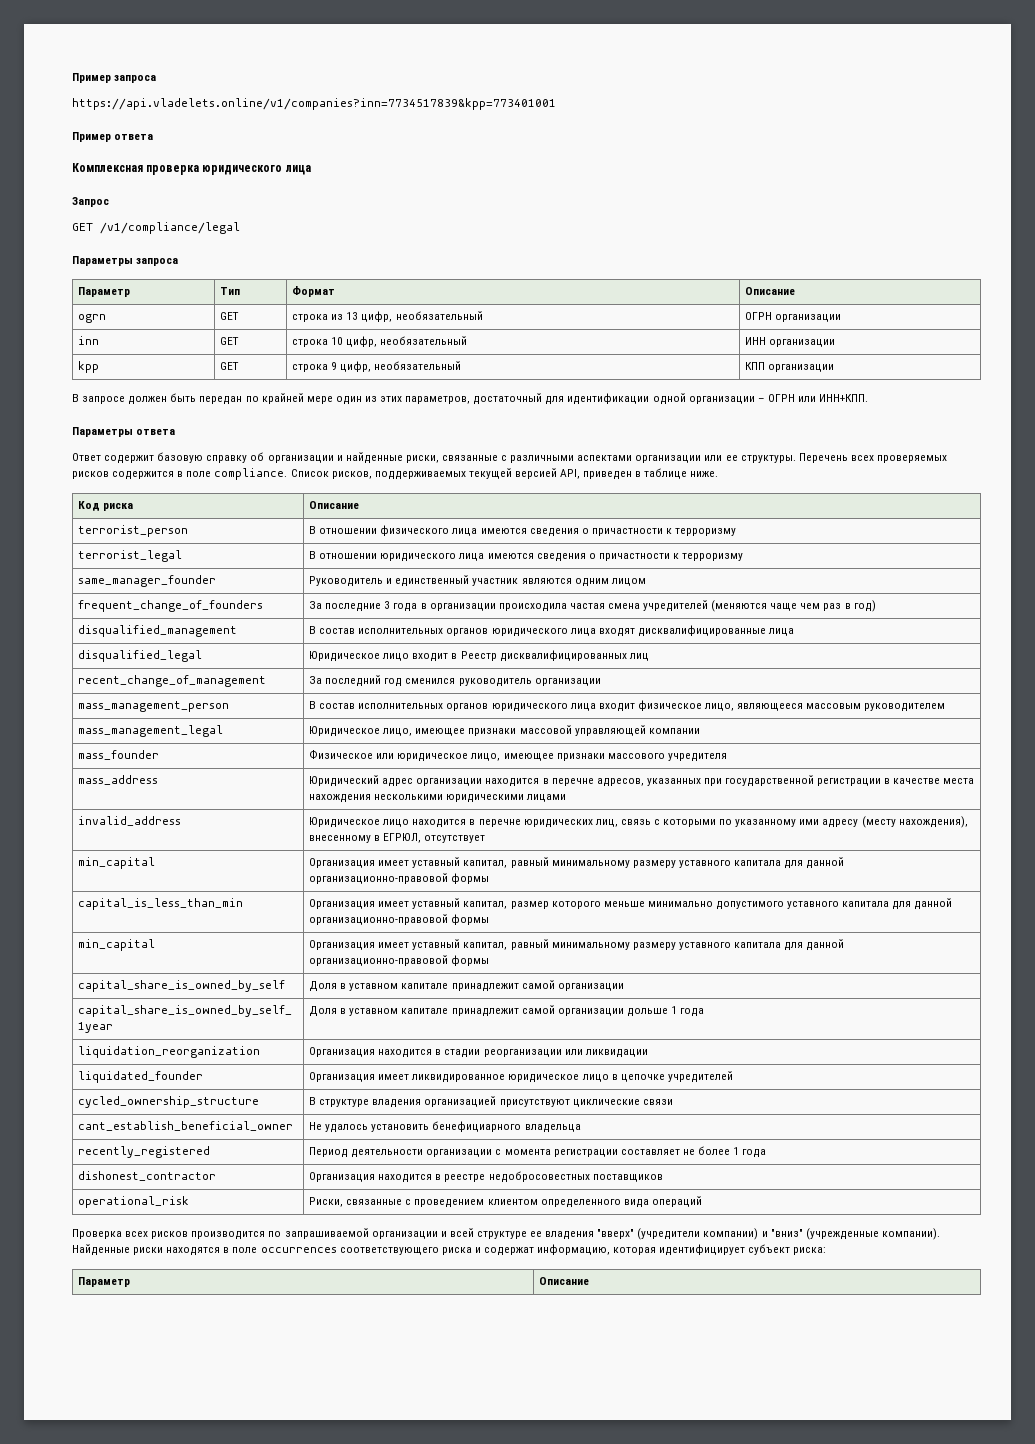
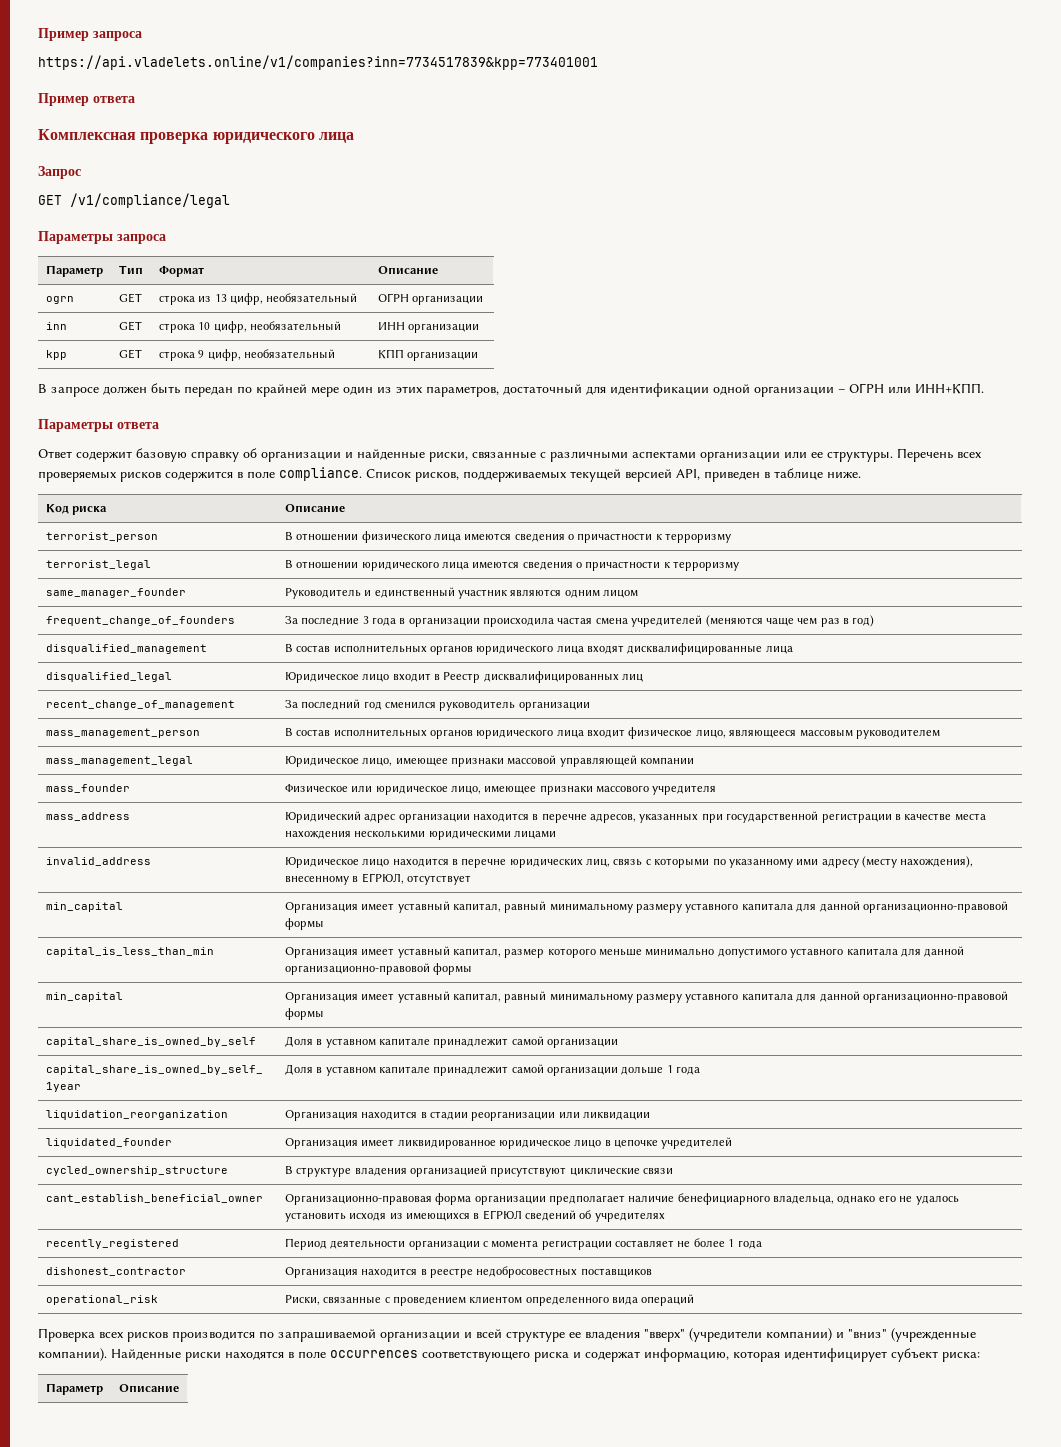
- cant_establish_beneficial_owner | Не удалось установить бенефициарного владельца
+ cant_establish_beneficial_owner | Организационно-правовая форма организации предполагает наличие бенефициарного владельца, однако его не удалось установить исходя из имеющихся в ЕГРЮЛ сведений об учредителях

